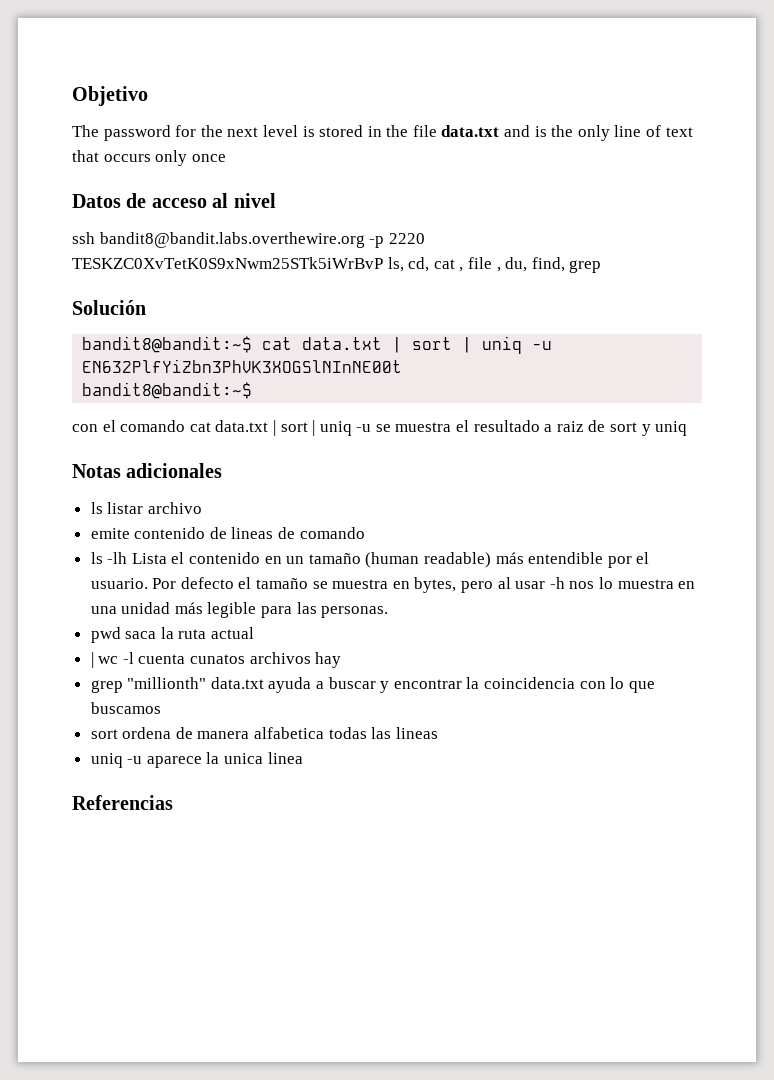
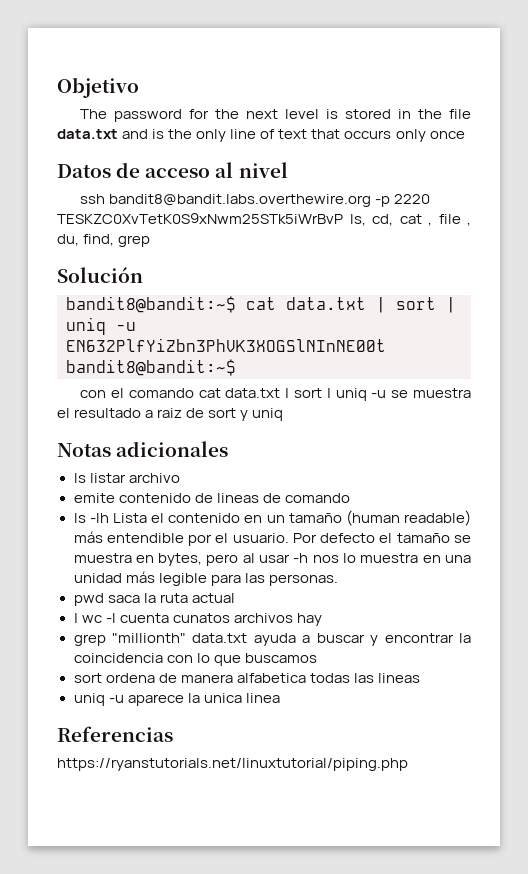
+ https://ryanstutorials.net/linuxtutorial/piping.php

